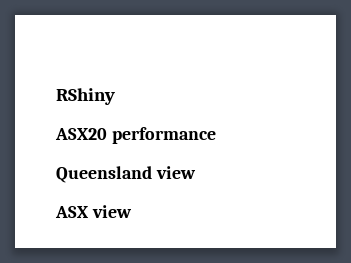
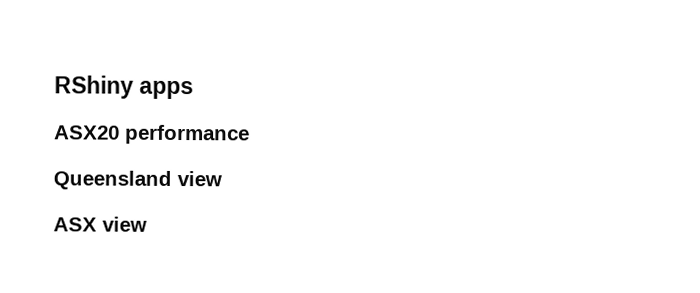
- RShiny
+ RShiny apps

